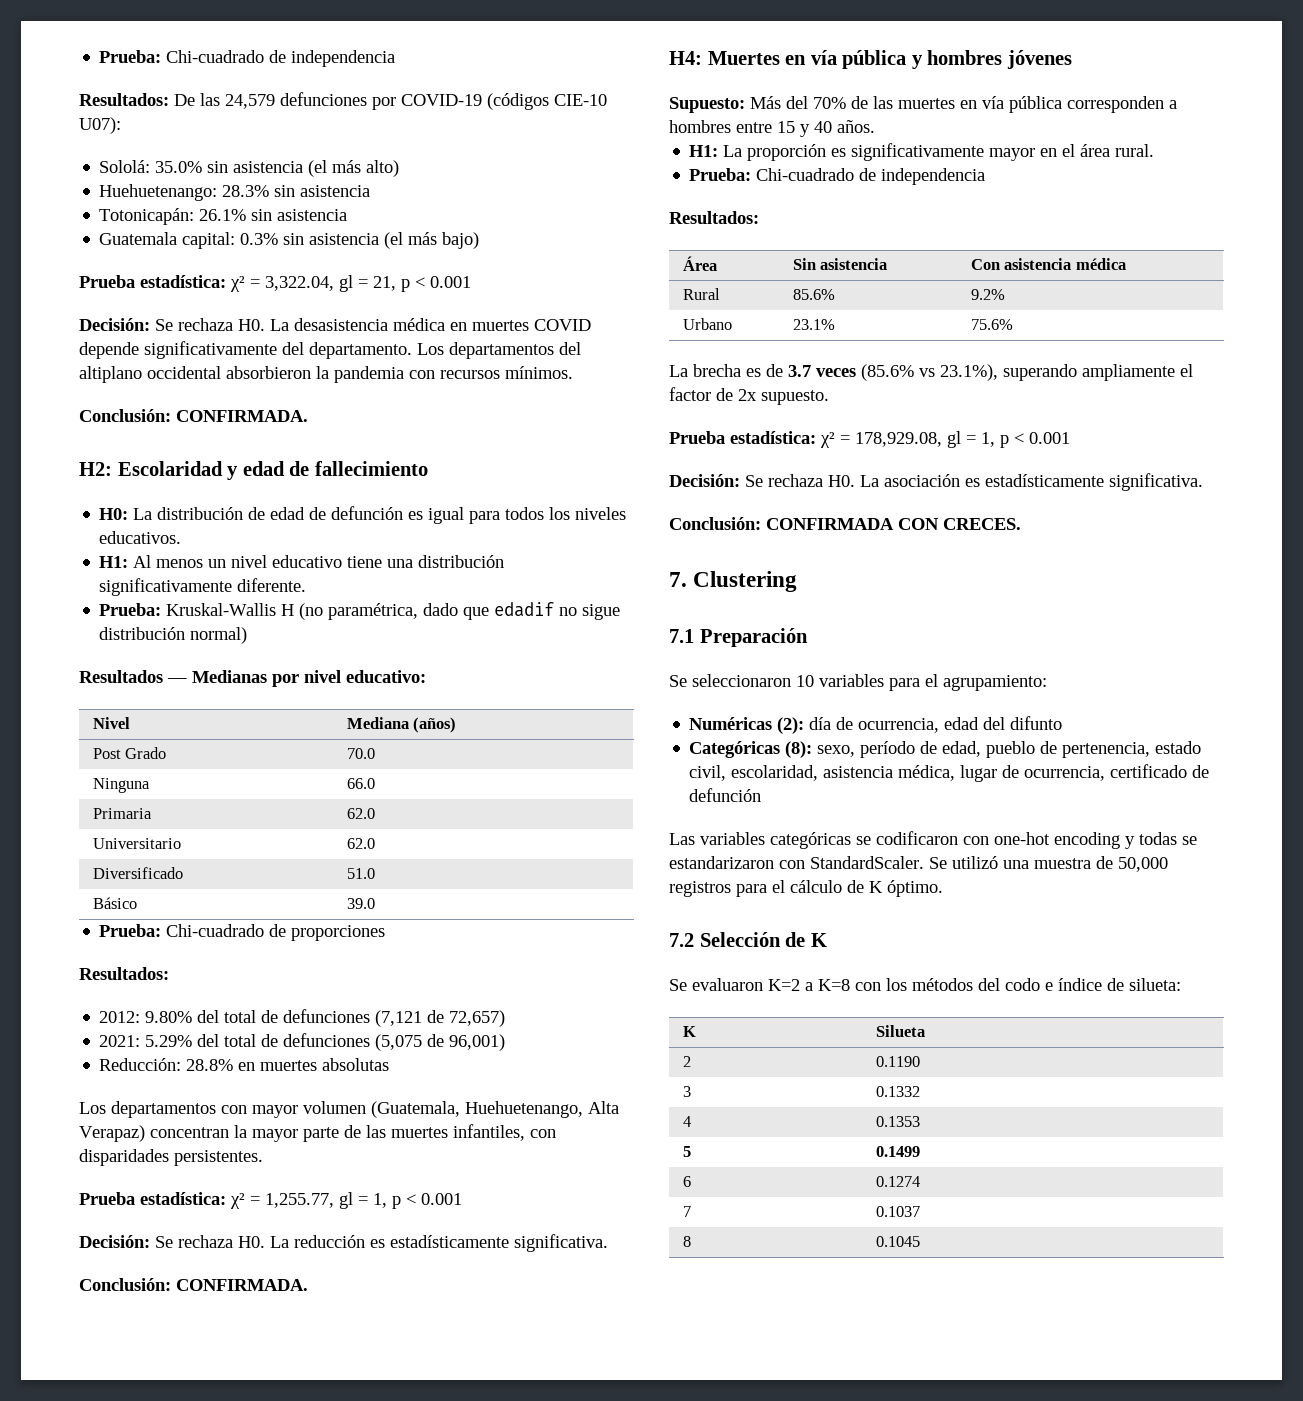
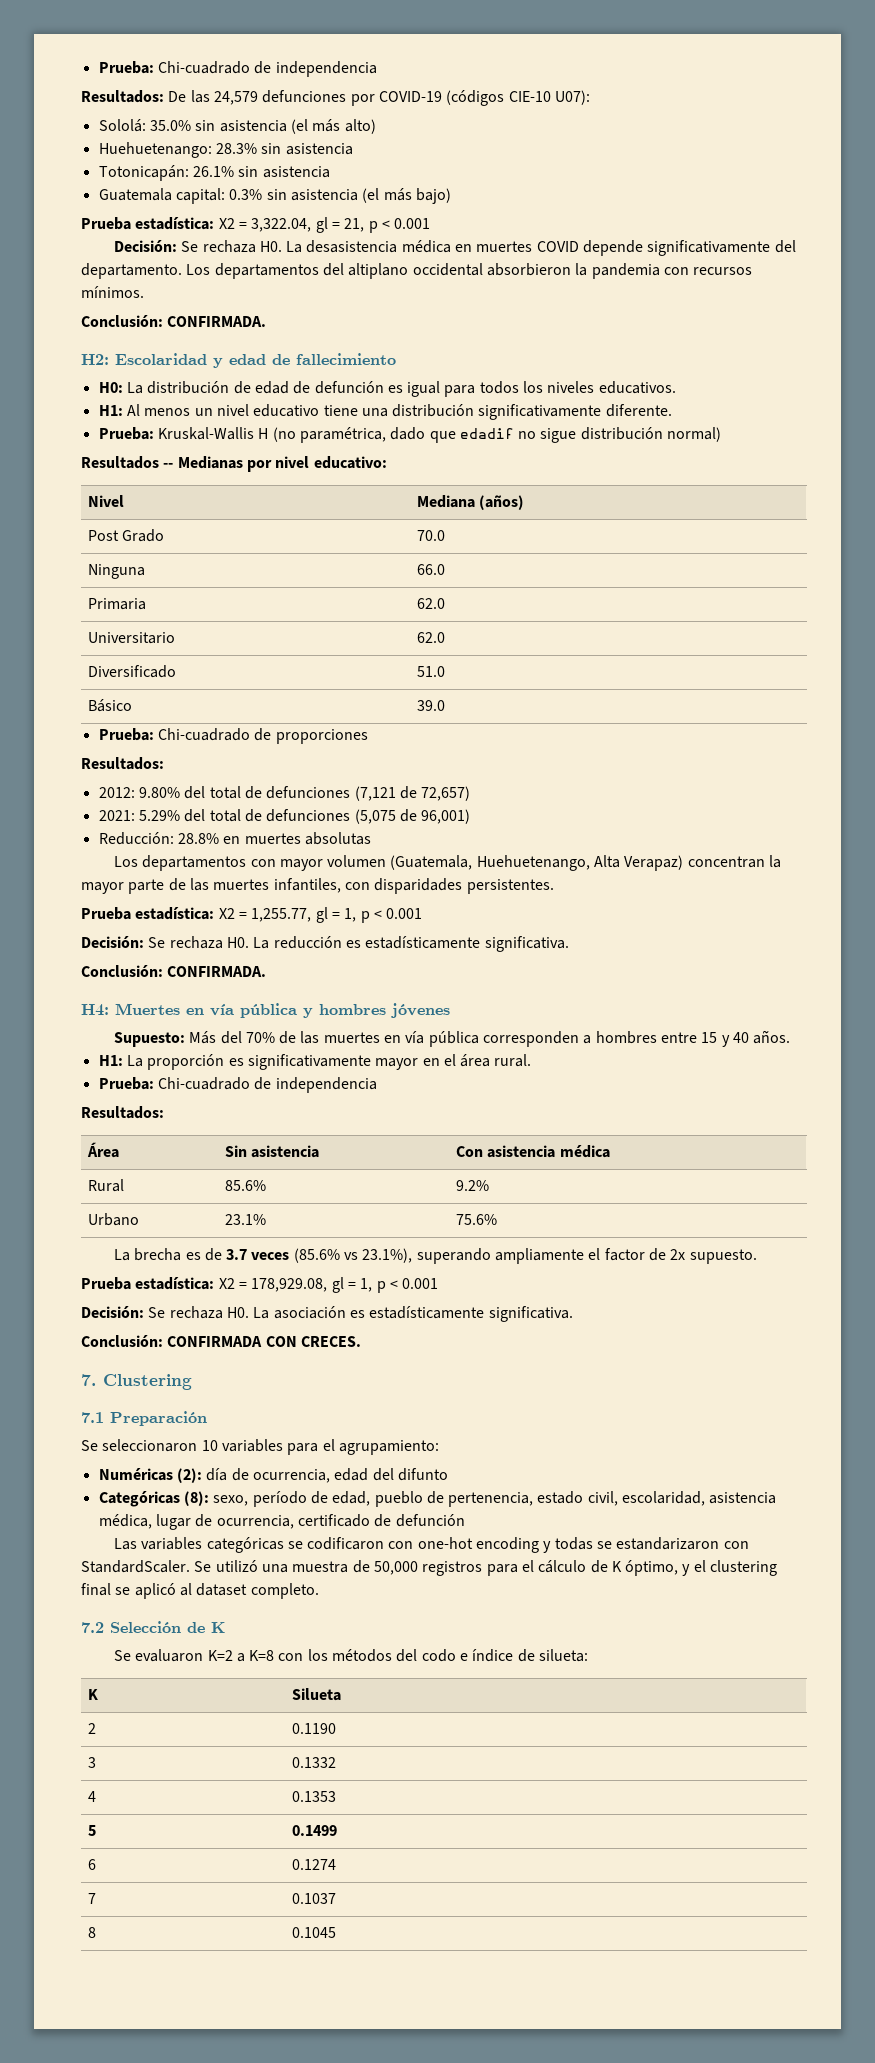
- Prueba estadística: χ² = 3,322.04, gl = 21, p < 0.001
+ Prueba estadística: X2 = 3,322.04, gl = 21, p < 0.001
- Resultados — Medianas por nivel educativo:
+ Resultados -- Medianas por nivel educativo:
- Prueba estadística: χ² = 1,255.77, gl = 1, p < 0.001
+ Prueba estadística: X2 = 1,255.77, gl = 1, p < 0.001
- Prueba estadística: χ² = 178,929.08, gl = 1, p < 0.001
+ Prueba estadística: X2 = 178,929.08, gl = 1, p < 0.001
- Se utilizó una muestra de 50,000 registros para el cálculo de K óptimo.
+ Se utilizó una muestra de 50,000 registros para el cálculo de K óptimo, y el clustering final se aplicó al dataset completo.

